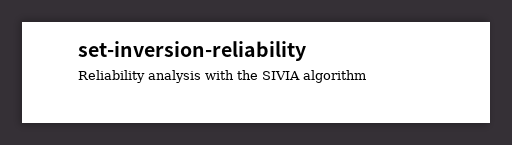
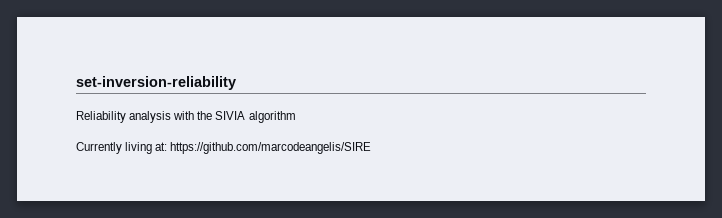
+ Currently living at: https://github.com/marcodeangelis/SIRE

